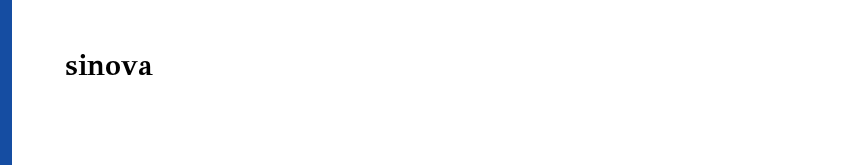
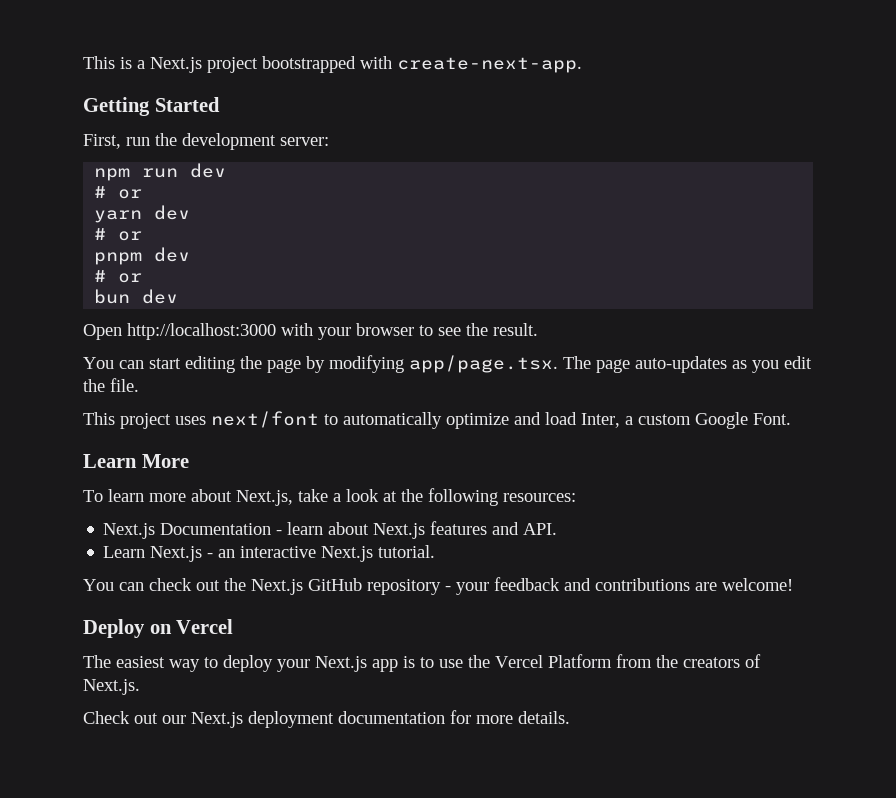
- sinova
+ This is a Next.js project bootstrapped with create-next-app.
+ Getting Started
+ First, run the development server:
+ npm run dev
+ # or
+ yarn dev
+ # or
+ pnpm dev
+ # or
+ bun dev
+ Open http://localhost:3000 with your browser to see the result.
+ You can start editing the page by modifying app/page.tsx. The page auto-updates as you edit the file.
+ This project uses next/font to automatically optimize and load Inter, a custom Google Font.
+ Learn More
+ To learn more about Next.js, take a look at the following resources:
+ Next.js Documentation - learn about Next.js features and API.
+ Learn Next.js - an interactive Next.js tutorial.
+ You can check out the Next.js GitHub repository - your feedback and contributions are welcome!
+ Deploy on Vercel
+ The easiest way to deploy your Next.js app is to use the Vercel Platform from the creators of Next.js.
+ Check out our Next.js deployment documentation for more details.

